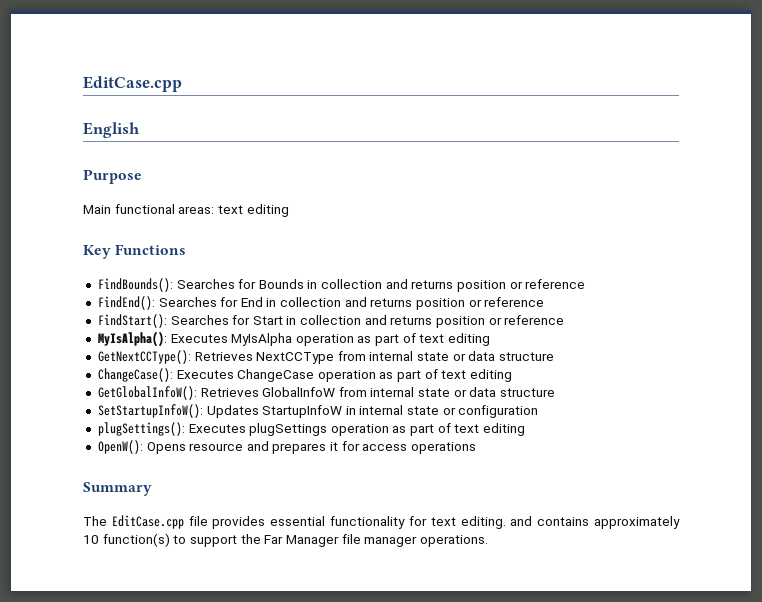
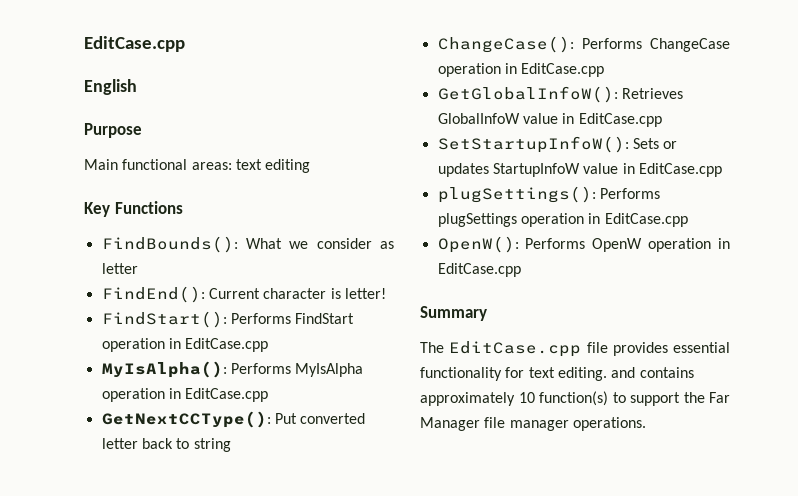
- FindBounds(): Searches for Bounds in collection and returns position or reference
- FindEnd(): Searches for End in collection and returns position or reference
- FindStart(): Searches for Start in collection and returns position or reference
+ FindBounds(): What we consider as letter
+ FindEnd(): Current character is letter!
+ FindStart(): Performs FindStart operation in EditCase.cpp
- MyIsAlpha(): Executes MyIsAlpha operation as part of text editing
- GetNextCCType(): Retrieves NextCCType from internal state or data structure
+ MyIsAlpha(): Performs MyIsAlpha operation in EditCase.cpp
+ GetNextCCType(): Put converted letter back to string
- ChangeCase(): Executes ChangeCase operation as part of text editing
- GetGlobalInfoW(): Retrieves GlobalInfoW from internal state or data structure
- SetStartupInfoW(): Updates StartupInfoW in internal state or configuration
+ ChangeCase(): Performs ChangeCase operation in EditCase.cpp
+ GetGlobalInfoW(): Retrieves GlobalInfoW value in EditCase.cpp
+ SetStartupInfoW(): Sets or updates StartupInfoW value in EditCase.cpp
- plugSettings(): Executes plugSettings operation as part of text editing
- OpenW(): Opens resource and prepares it for access operations
+ plugSettings(): Performs plugSettings operation in EditCase.cpp
+ OpenW(): Performs OpenW operation in EditCase.cpp

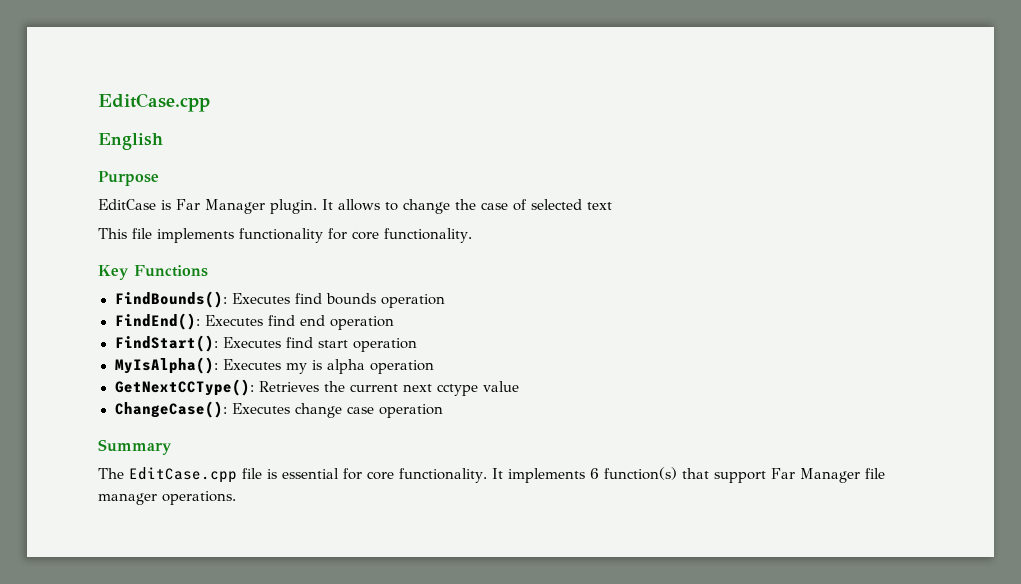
- Main functional areas: text editing
+ EditCase is Far Manager plugin. It allows to change the case of selected text
+ This file implements functionality for core functionality.
  Key Functions
- FindBounds(): What we consider as letter
- FindEnd(): Current character is letter!
- FindStart(): Performs FindStart operation in EditCase.cpp
+ FindBounds(): Executes find bounds operation
+ FindEnd(): Executes find end operation
+ FindStart(): Executes find start operation
- MyIsAlpha(): Performs MyIsAlpha operation in EditCase.cpp
+ MyIsAlpha(): Executes my is alpha operation
- GetNextCCType(): Put converted letter back to string
- ChangeCase(): Performs ChangeCase operation in EditCase.cpp
- GetGlobalInfoW(): Retrieves GlobalInfoW value in EditCase.cpp
- SetStartupInfoW(): Sets or updates StartupInfoW value in EditCase.cpp
- plugSettings(): Performs plugSettings operation in EditCase.cpp
- OpenW(): Performs OpenW operation in EditCase.cpp
+ GetNextCCType(): Retrieves the current next cctype value
+ ChangeCase(): Executes change case operation
  Summary
- The EditCase.cpp file provides essential functionality for text editing. and contains approximately 10 function(s) to support the Far Manager file manager operations.
+ The EditCase.cpp file is essential for core functionality. It implements 6 function(s) that support Far Manager file manager operations.

